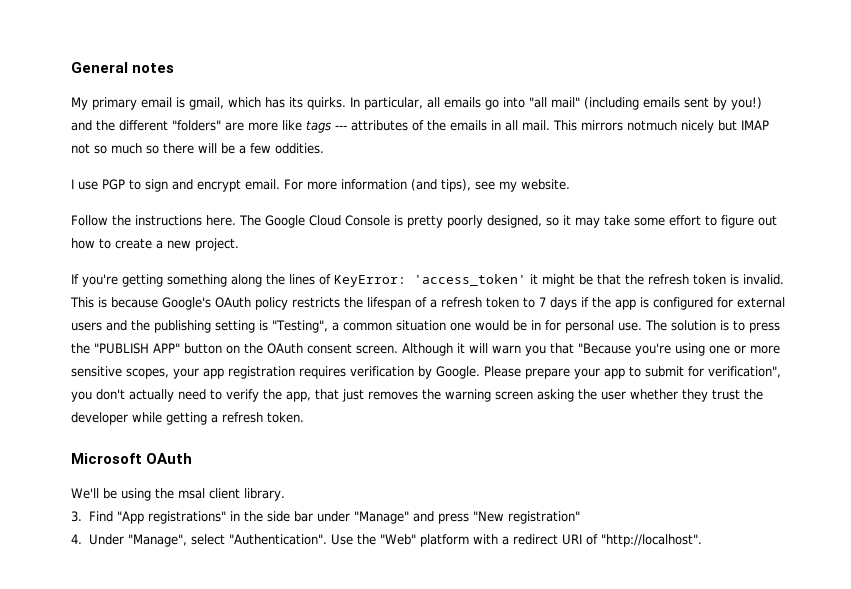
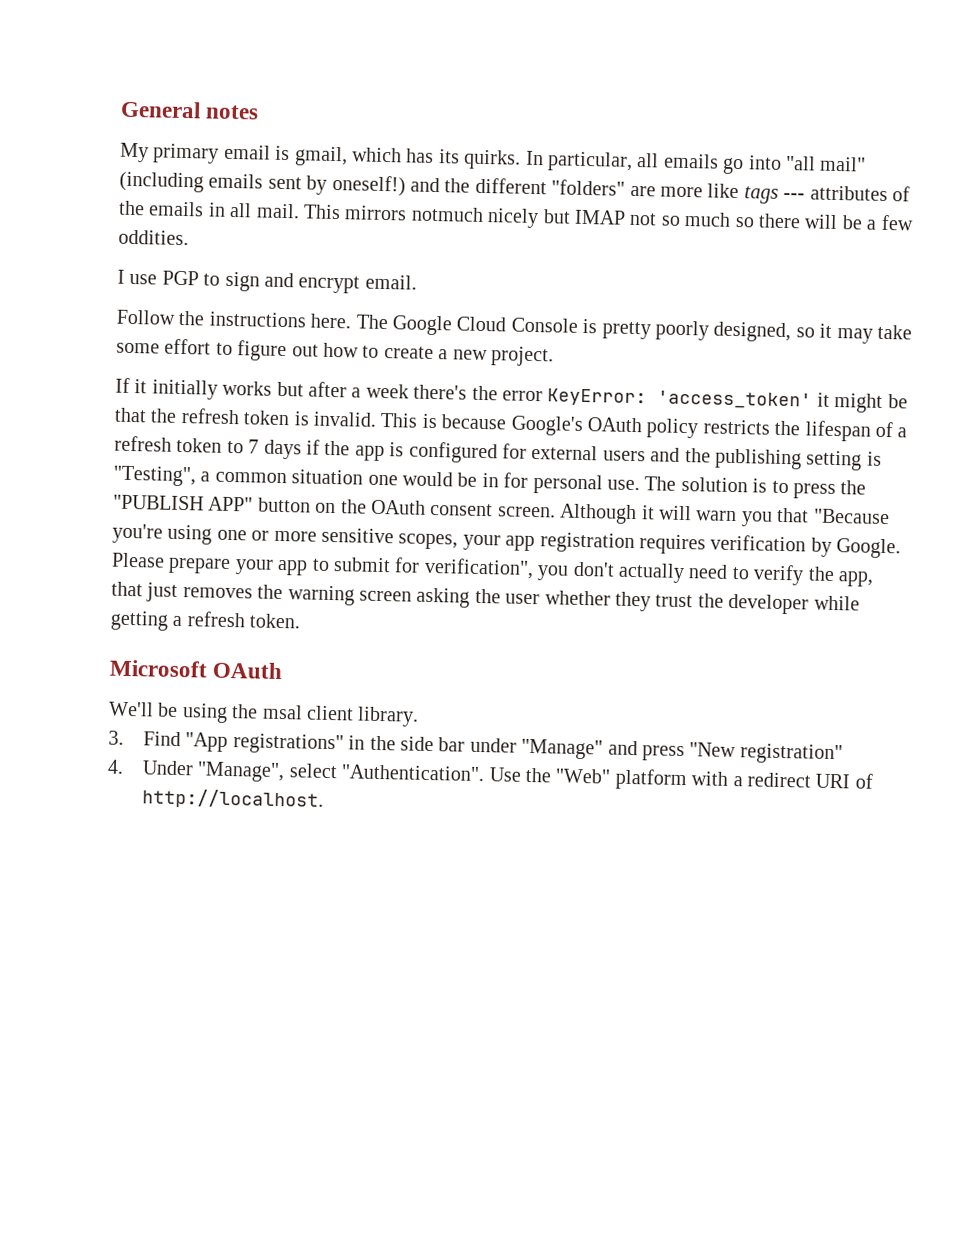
- In particular, all emails go into "all mail" (including emails sent by you!) and the different "folders" are more like tags --- attributes of the emails in all mail.
+ In particular, all emails go into "all mail" (including emails sent by oneself!) and the different "folders" are more like tags --- attributes of the emails in all mail.
- For more information (and tips), see my website.
- If you're getting something along the lines of KeyError: 'access_token' it might be that the refresh token is invalid.
+ If it initially works but after a week there's the error KeyError: 'access_token' it might be that the refresh token is invalid.
- Use the "Web" platform with a redirect URI of "http://localhost".
+ Use the "Web" platform with a redirect URI of http://localhost.

